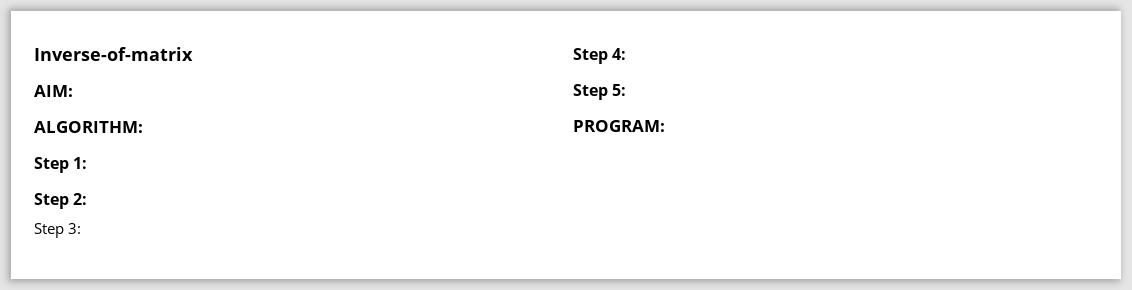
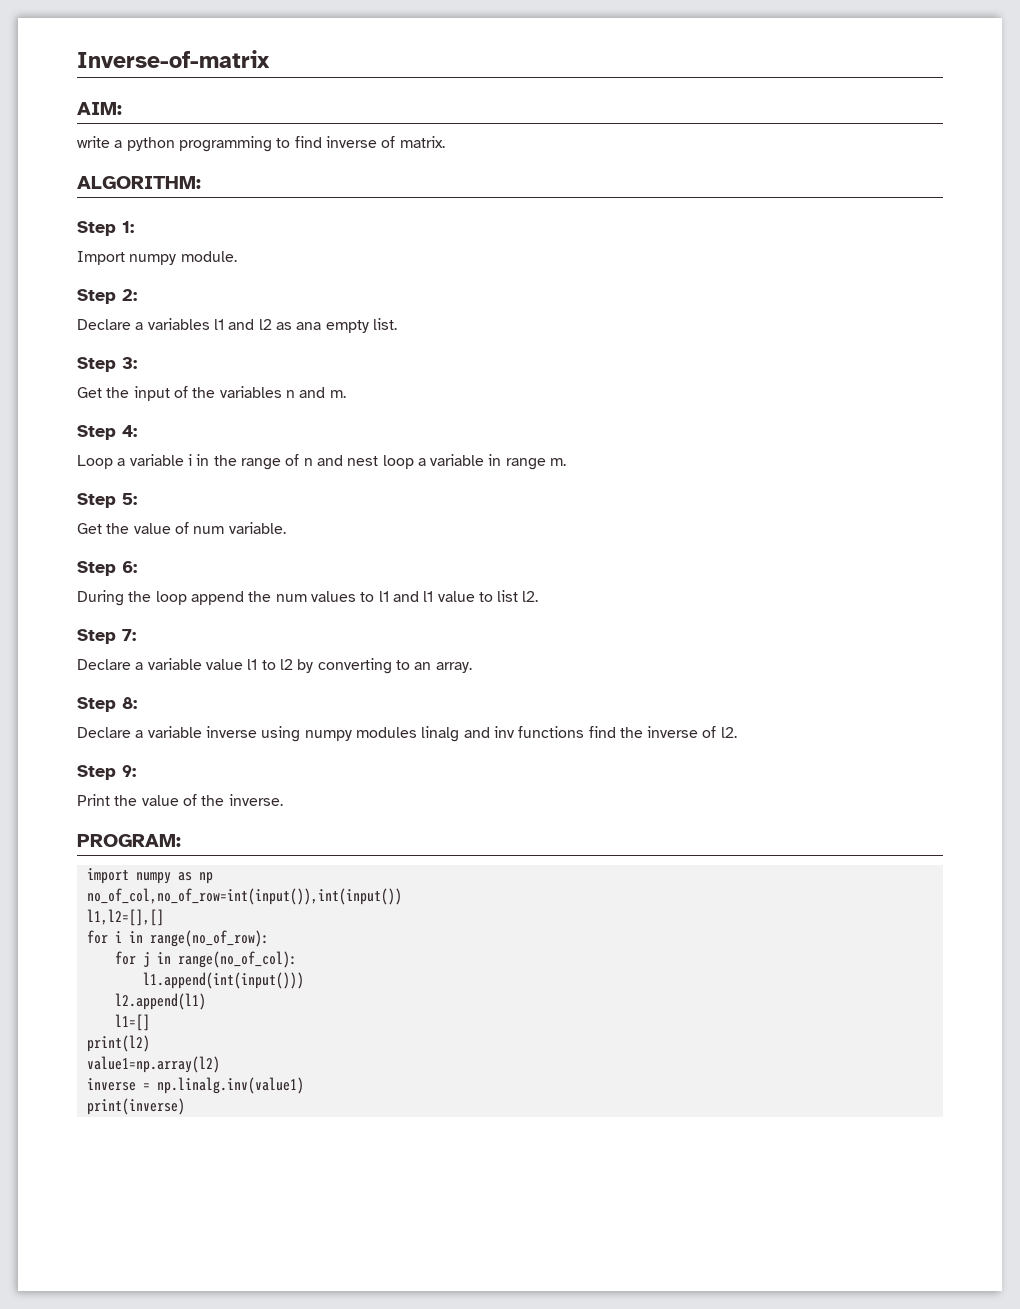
+ write a python programming to find inverse of matrix.
+ Import numpy module.
+ Declare a variables l1 and l2 as ana empty list.
  Step 3:
+ Get the input of the variables n and m.
  Step 4:
+ Loop a variable i in the range of n and nest loop a variable in range m.
  Step 5:
+ Get the value of num variable.
+ Step 6:
+ During the loop append the num values to l1 and l1 value to list l2.
+ Step 7:
+ Declare a variable value l1 to l2 by converting to an array.
+ Step 8:
+ Declare a variable inverse using numpy modules linalg and inv functions find the inverse of l2.
+ Step 9:
+ Print the value of the inverse.
  PROGRAM:
+ import numpy as np
+ no_of_col,no_of_row=int(input()),int(input())
+ l1,l2=[],[]
+ for i in range(no_of_row):
+ for j in range(no_of_col):
+ l1.append(int(input()))
+ l2.append(l1)
+ l1=[]
+ print(l2)
+ value1=np.array(l2)
+ inverse = np.linalg.inv(value1)
+ print(inverse)

